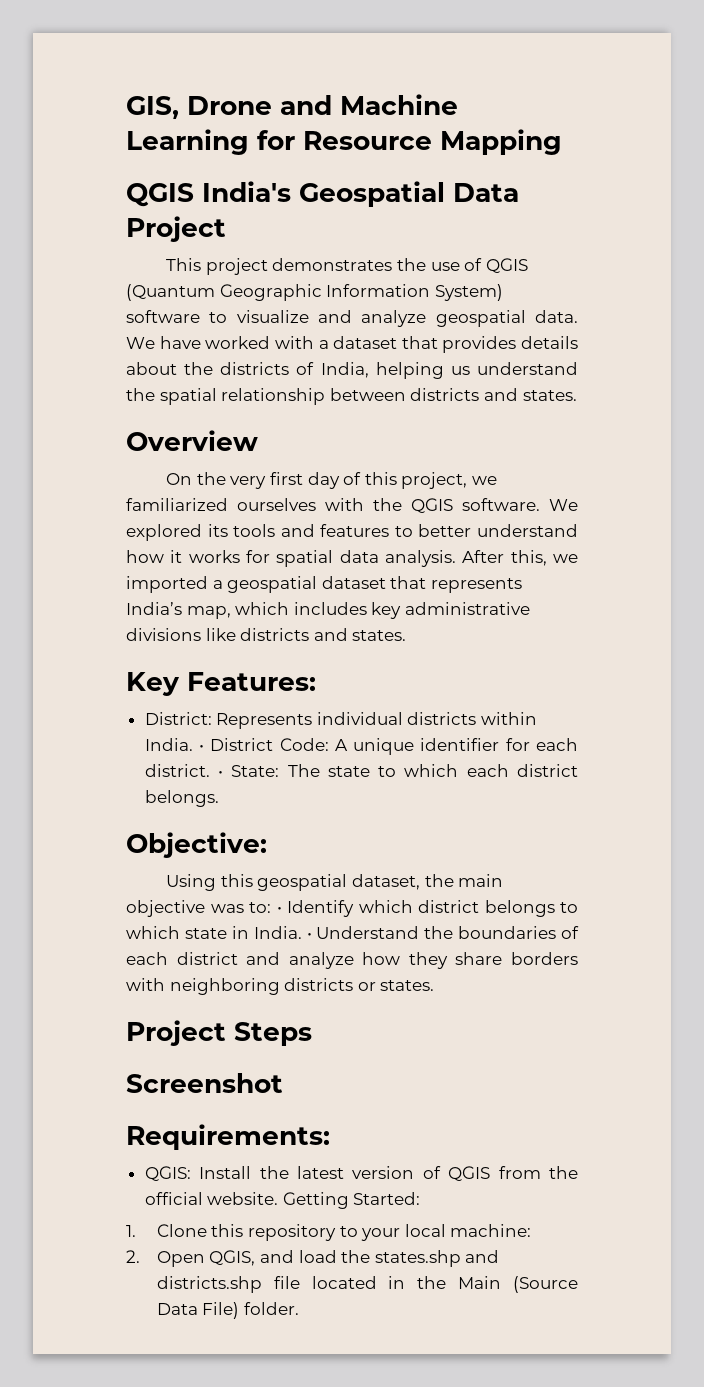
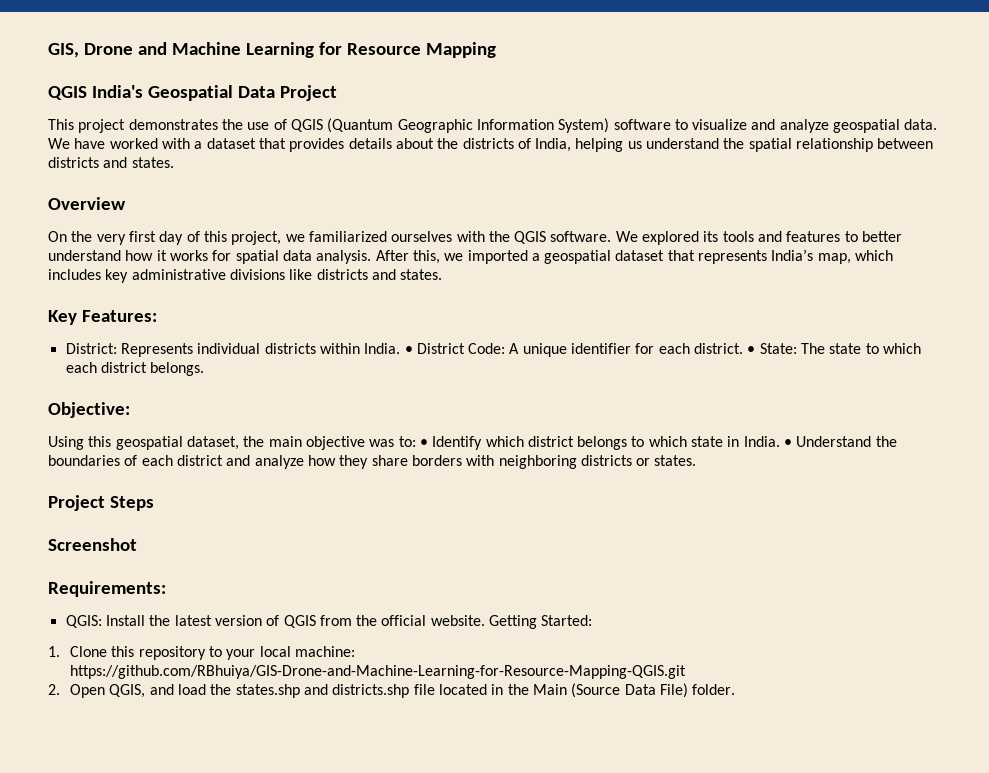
- 1. Clone this repository to your local machine:
+ 1. Clone this repository to your local machine: https://github.com/RBhuiya/GIS-Drone-and-Machine-Learning-for-Resource-Mapping-QGIS.git

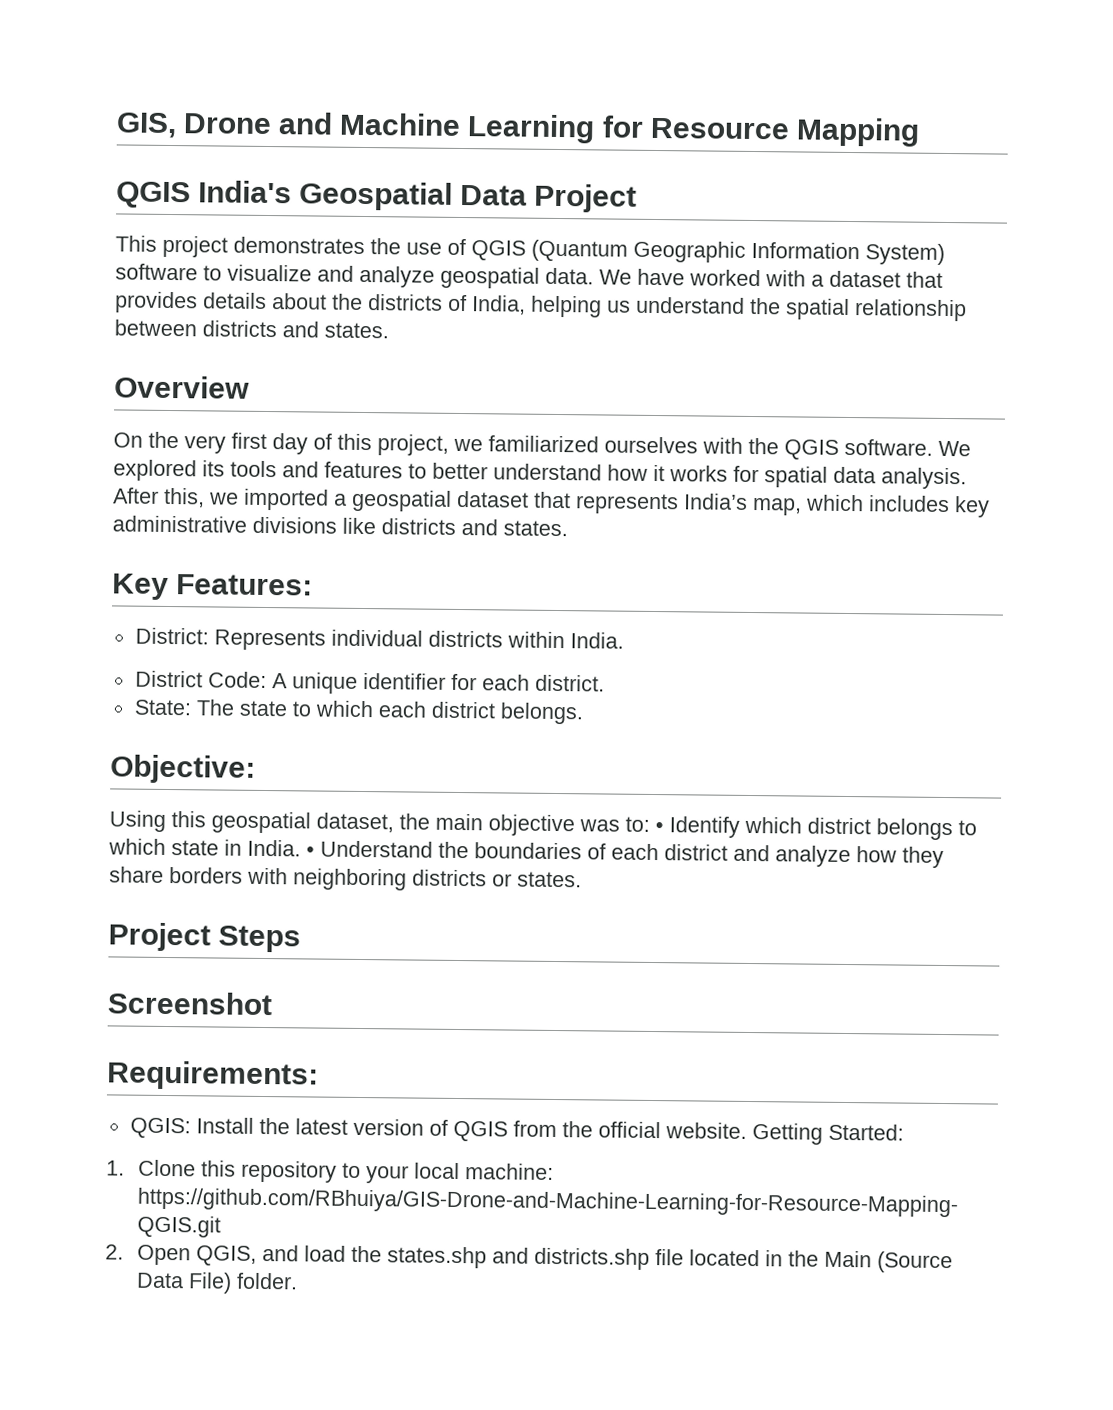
- District: Represents individual districts within India. • District Code: A unique identifier for each district. • State: The state to which each district belongs.
+ District: Represents individual districts within India.
+ District Code: A unique identifier for each district.
+ State: The state to which each district belongs.

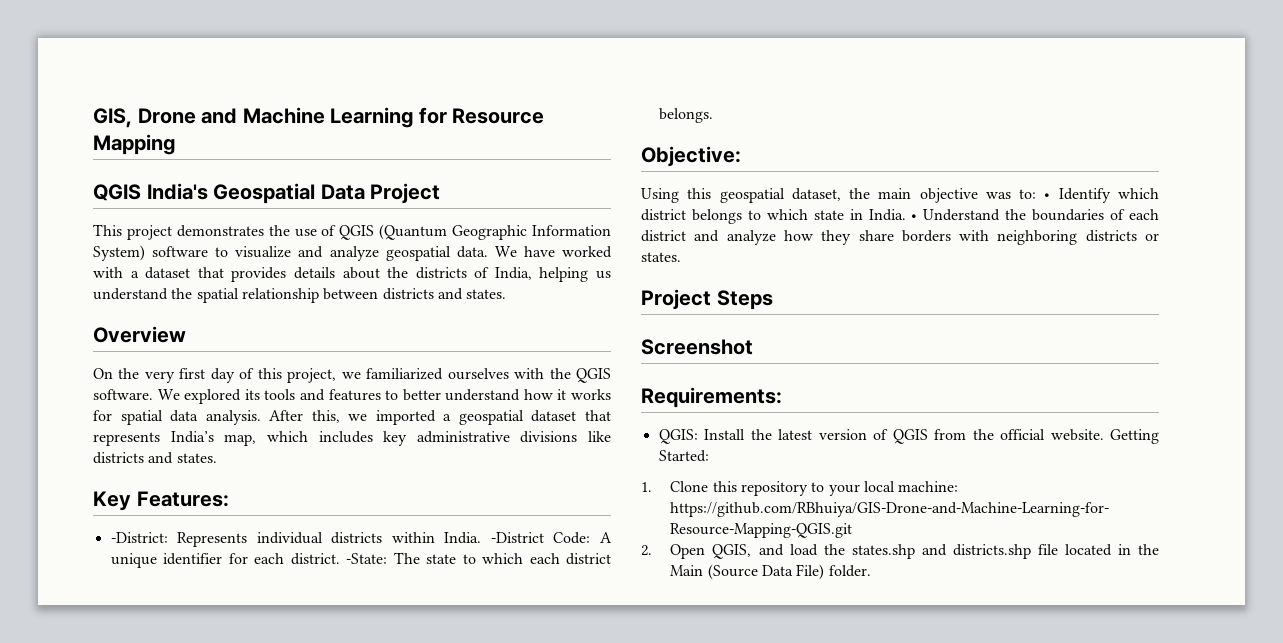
- District: Represents individual districts within India.
- District Code: A unique identifier for each district.
- State: The state to which each district belongs.
+ -District: Represents individual districts within India. -District Code: A unique identifier for each district. -State: The state to which each district belongs.

